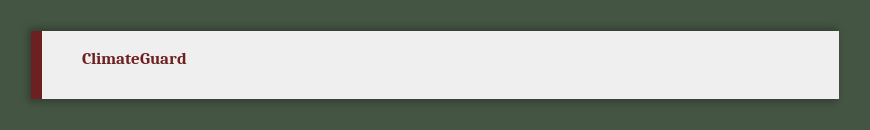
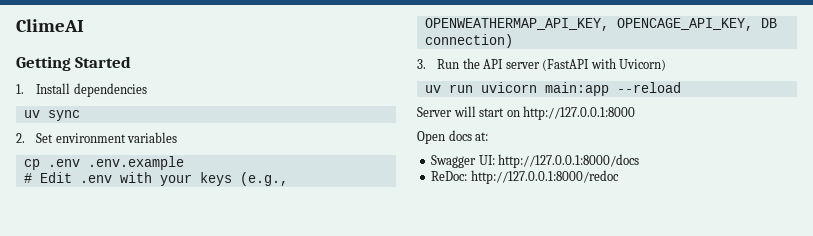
- ClimateGuard
+ ClimeAI
+ Getting Started
+ 1. Install dependencies
+ uv sync
+ 2. Set environment variables
+ cp .env .env.example
+ # Edit .env with your keys (e.g., OPENWEATHERMAP_API_KEY, OPENCAGE_API_KEY, DB connection)
+ 3. Run the API server (FastAPI with Uvicorn)
+ uv run uvicorn main:app --reload
+ Server will start on http://127.0.0.1:8000
+ Open docs at:
+ Swagger UI: http://127.0.0.1:8000/docs
+ ReDoc: http://127.0.0.1:8000/redoc

